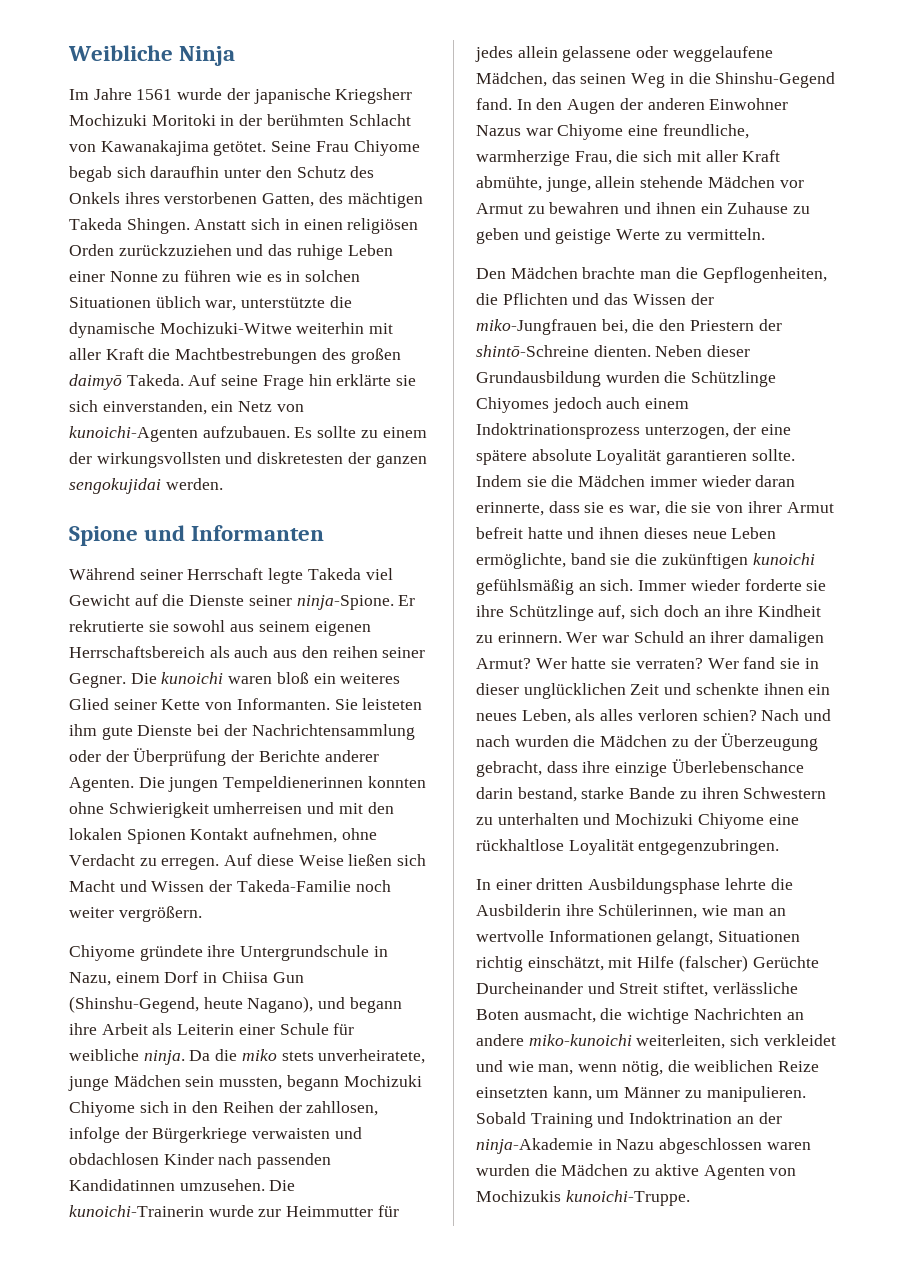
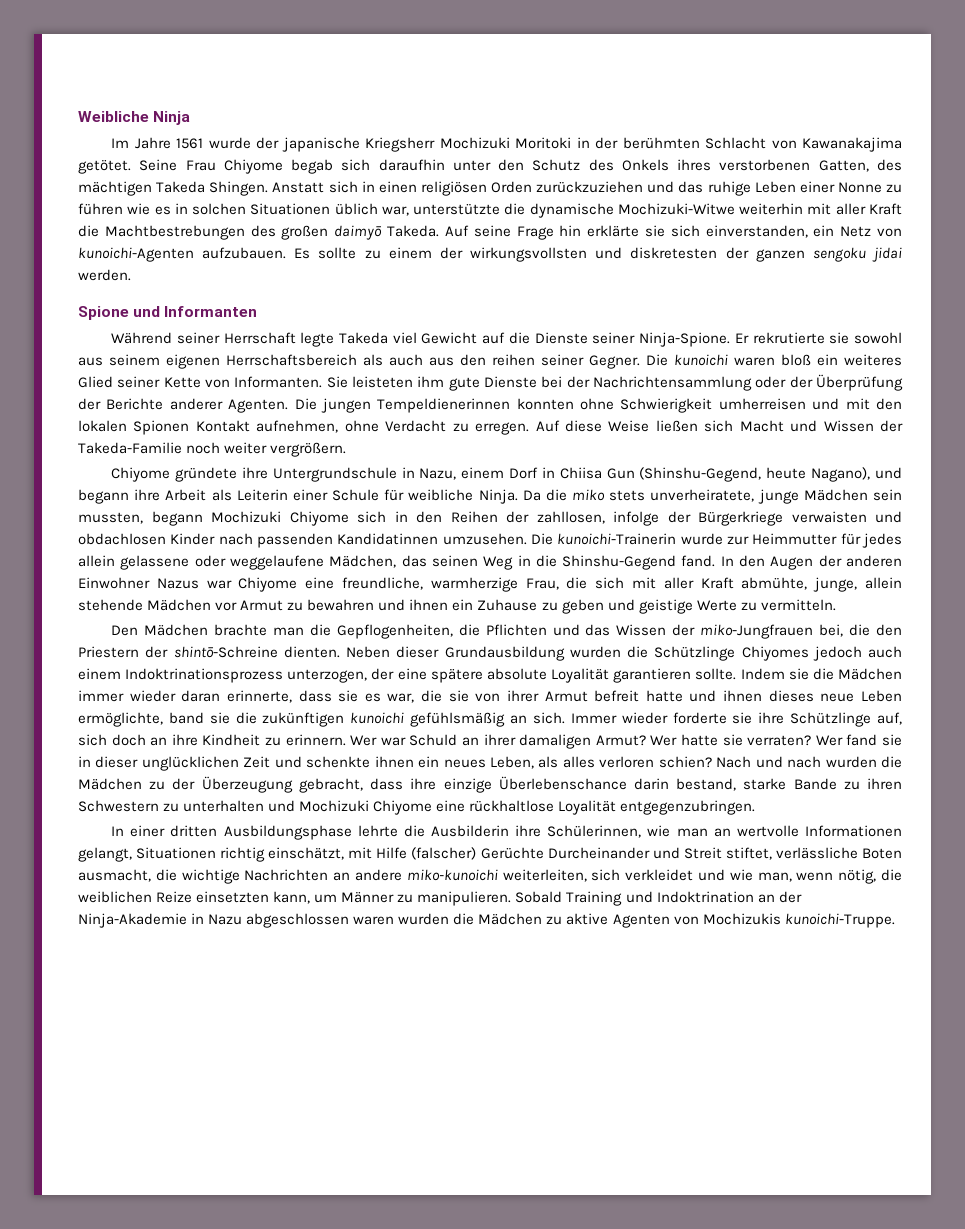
- Es sollte zu einem der wirkungsvollsten und diskretesten der ganzen sengokujidai werden.
+ Es sollte zu einem der wirkungsvollsten und diskretesten der ganzen sengoku jidai werden.
- Während seiner Herrschaft legte Takeda viel Gewicht auf die Dienste seiner ninja-Spione.
+ Während seiner Herrschaft legte Takeda viel Gewicht auf die Dienste seiner Ninja-Spione.
- Chiyome gründete ihre Untergrundschule in Nazu, einem Dorf in Chiisa Gun (Shinshu-Gegend, heute Nagano), und begann ihre Arbeit als Leiterin einer Schule für weibliche ninja.
+ Chiyome gründete ihre Untergrundschule in Nazu, einem Dorf in Chiisa Gun (Shinshu-Gegend, heute Nagano), und begann ihre Arbeit als Leiterin einer Schule für weibliche Ninja.
- Sobald Training und Indoktrination an der ninja-Akademie in Nazu abgeschlossen waren wurden die Mädchen zu aktive Agenten von Mochizukis kunoichi-Truppe.
+ Sobald Training und Indoktrination an der Ninja-Akademie in Nazu abgeschlossen waren wurden die Mädchen zu aktive Agenten von Mochizukis kunoichi-Truppe.

